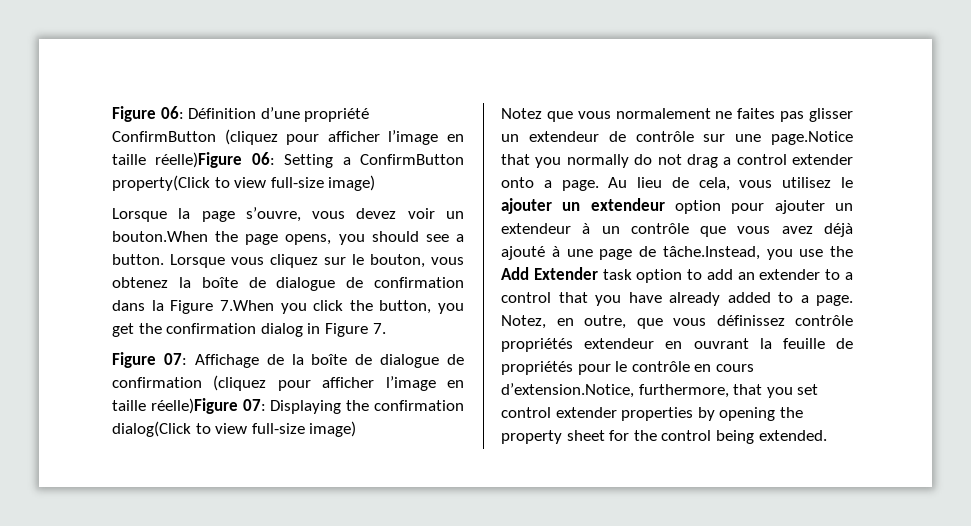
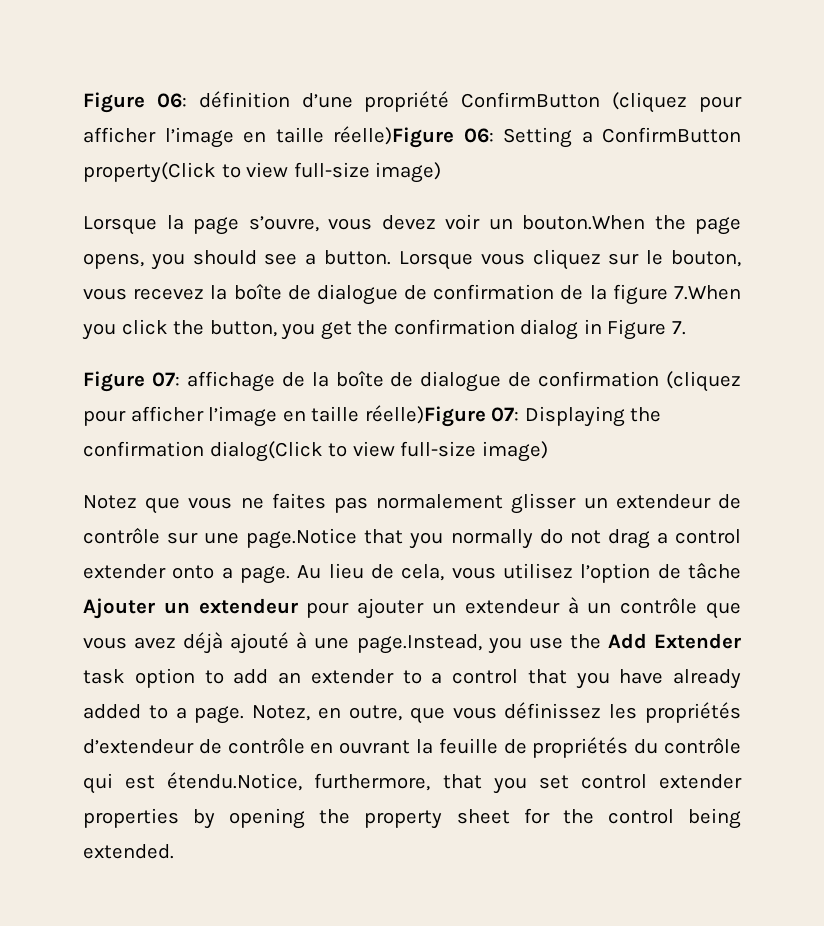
- Figure 06: Définition d’une propriété ConfirmButton (cliquez pour afficher l’image en taille réelle)Figure 06: Setting a ConfirmButton property(Click to view full-size image)
+ Figure 06: définition d’une propriété ConfirmButton (cliquez pour afficher l’image en taille réelle)Figure 06: Setting a ConfirmButton property(Click to view full-size image)
- Lorsque vous cliquez sur le bouton, vous obtenez la boîte de dialogue de confirmation dans la Figure 7.When you click the button, you get the confirmation dialog in Figure 7.
+ Lorsque vous cliquez sur le bouton, vous recevez la boîte de dialogue de confirmation de la figure 7.When you click the button, you get the confirmation dialog in Figure 7.
- Figure 07: Affichage de la boîte de dialogue de confirmation (cliquez pour afficher l’image en taille réelle)Figure 07: Displaying the confirmation dialog(Click to view full-size image)
+ Figure 07: affichage de la boîte de dialogue de confirmation (cliquez pour afficher l’image en taille réelle)Figure 07: Displaying the confirmation dialog(Click to view full-size image)
- Notez que vous normalement ne faites pas glisser un extendeur de contrôle sur une page.Notice that you normally do not drag a control extender onto a page.
+ Notez que vous ne faites pas normalement glisser un extendeur de contrôle sur une page.Notice that you normally do not drag a control extender onto a page.
- Au lieu de cela, vous utilisez le ajouter un extendeur option pour ajouter un extendeur à un contrôle que vous avez déjà ajouté à une page de tâche.Instead, you use the Add Extender task option to add an extender to a control that you have already added to a page.
+ Au lieu de cela, vous utilisez l’option de tâche Ajouter un extendeur pour ajouter un extendeur à un contrôle que vous avez déjà ajouté à une page.Instead, you use the Add Extender task option to add an extender to a control that you have already added to a page.
- Notez, en outre, que vous définissez contrôle propriétés extendeur en ouvrant la feuille de propriétés pour le contrôle en cours d’extension.Notice, furthermore, that you set control extender properties by opening the property sheet for the control being extended.
+ Notez, en outre, que vous définissez les propriétés d’extendeur de contrôle en ouvrant la feuille de propriétés du contrôle qui est étendu.Notice, furthermore, that you set control extender properties by opening the property sheet for the control being extended.

